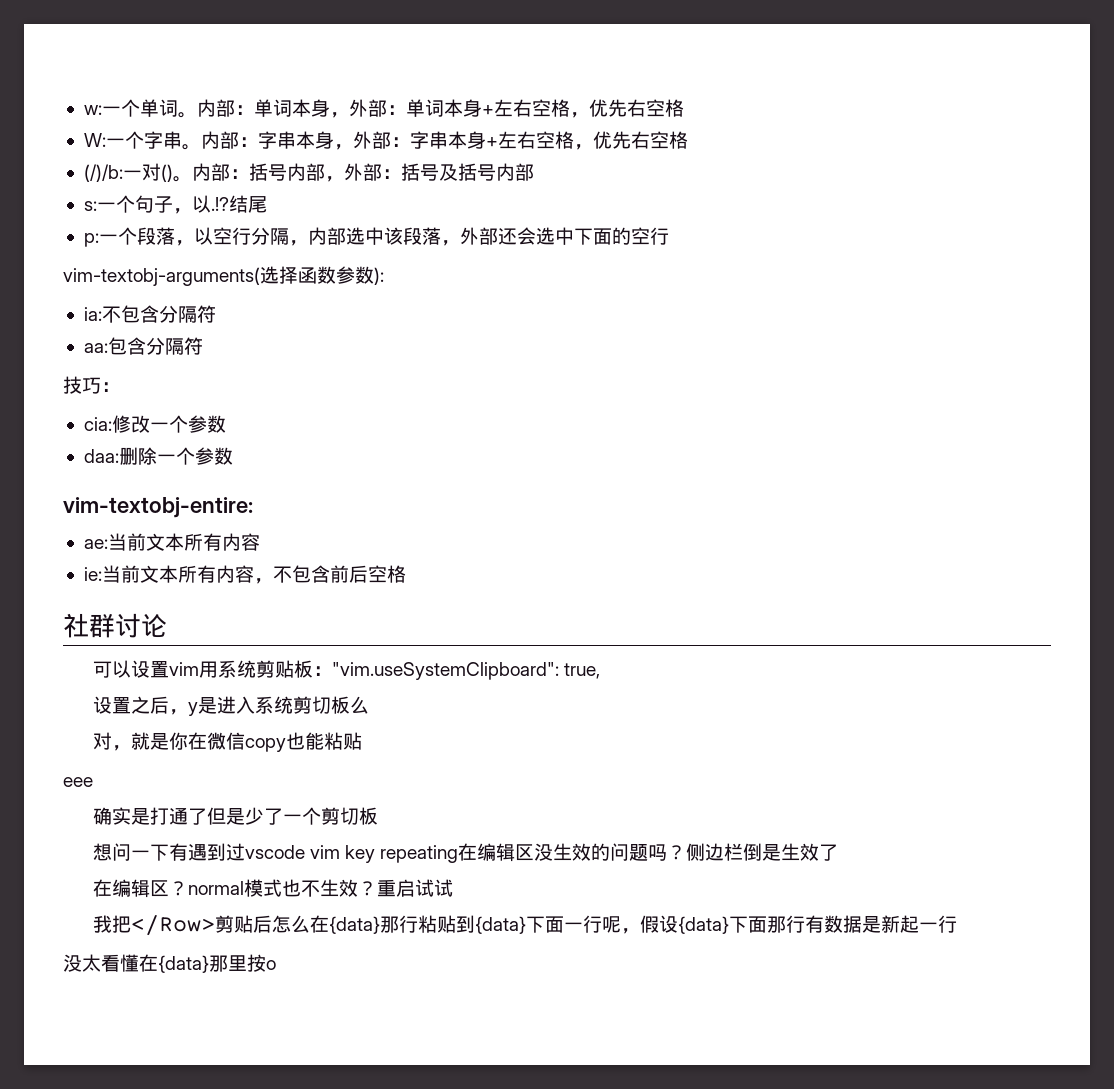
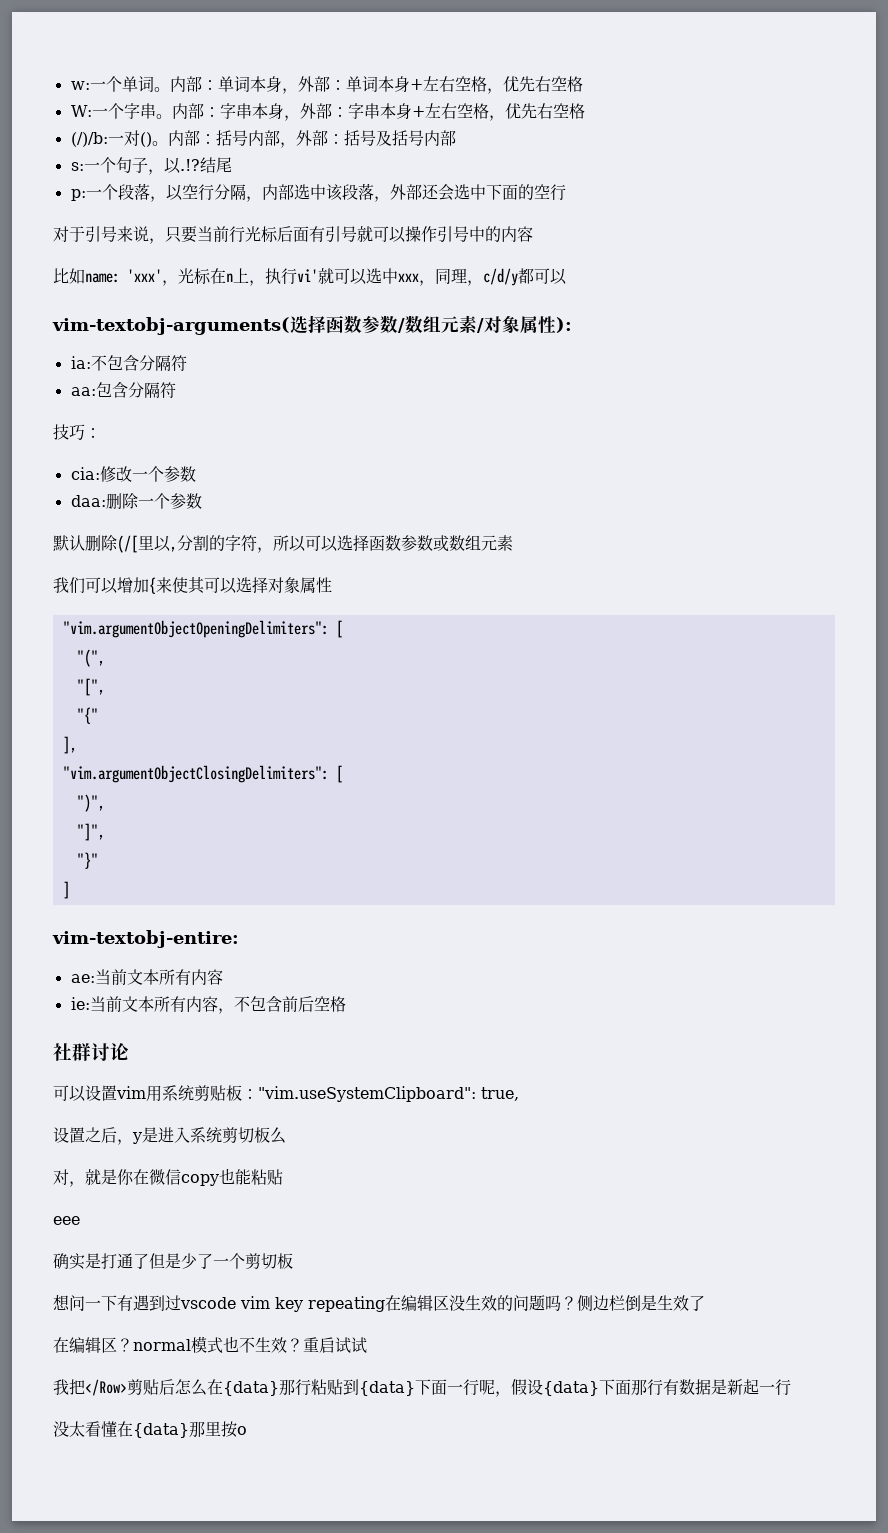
- vim-textobj-arguments(选择函数参数):
+ 对于引号来说，只要当前行光标后面有引号就可以操作引号中的内容
+ 比如name: 'xxx'，光标在n上，执行vi'就可以选中xxx，同理，c/d/y都可以
+ vim-textobj-arguments(选择函数参数/数组元素/对象属性):
+ 默认删除(/[里以,分割的字符，所以可以选择函数参数或数组元素
+ 我们可以增加{来使其可以选择对象属性
+ "vim.argumentObjectOpeningDelimiters": [
+ "(",
+ "[",
+ "{"
+ ],
+ "vim.argumentObjectClosingDelimiters": [
+ ")",
+ "]",
+ "}"
+ ]

